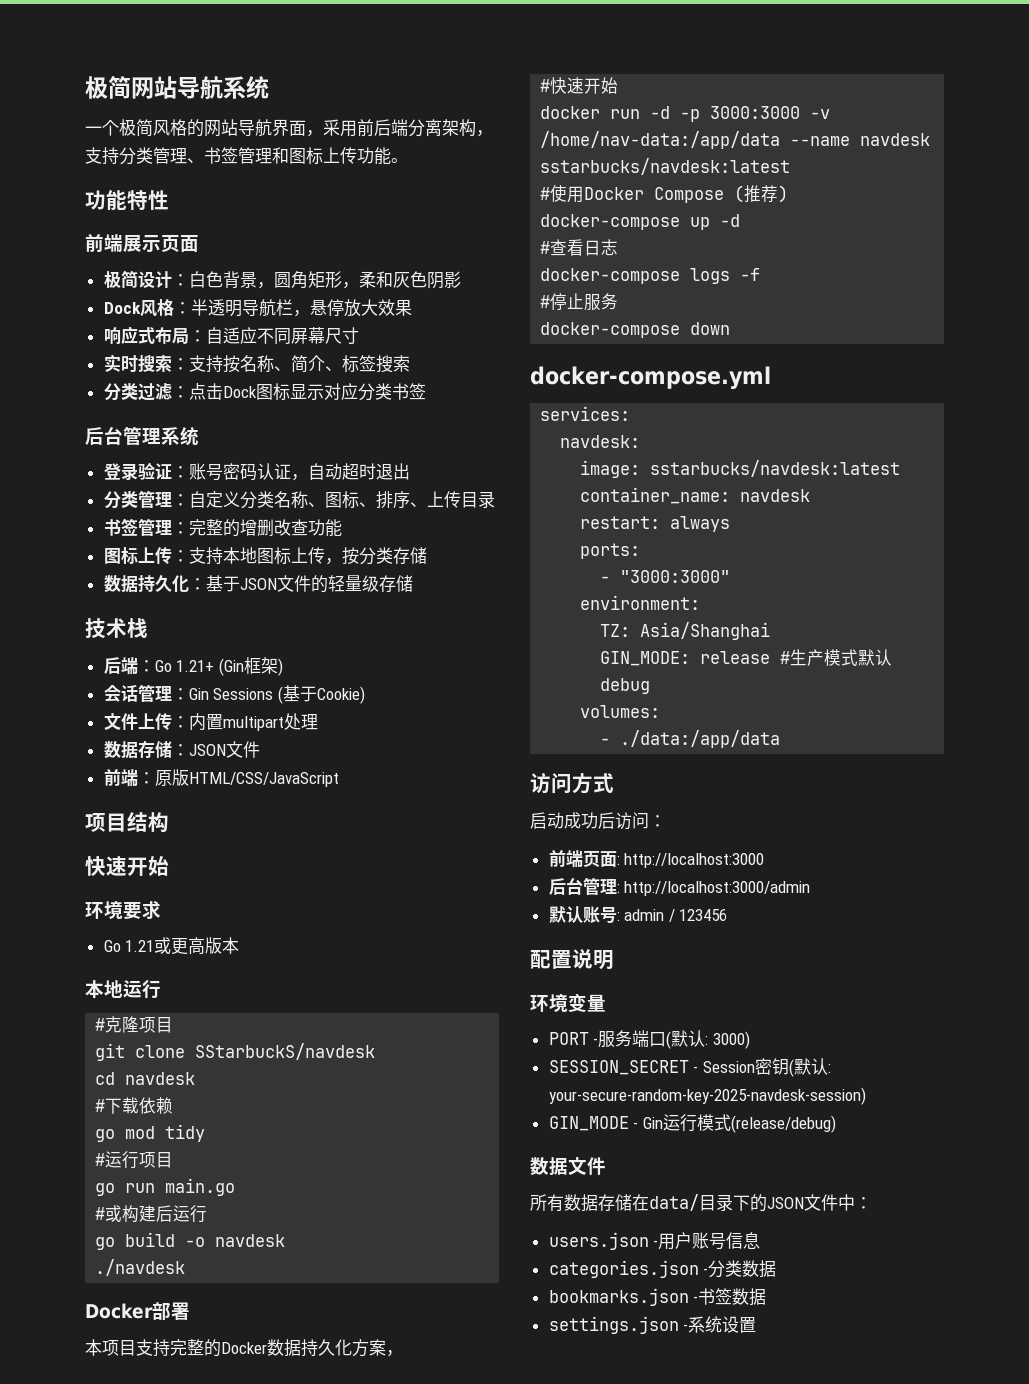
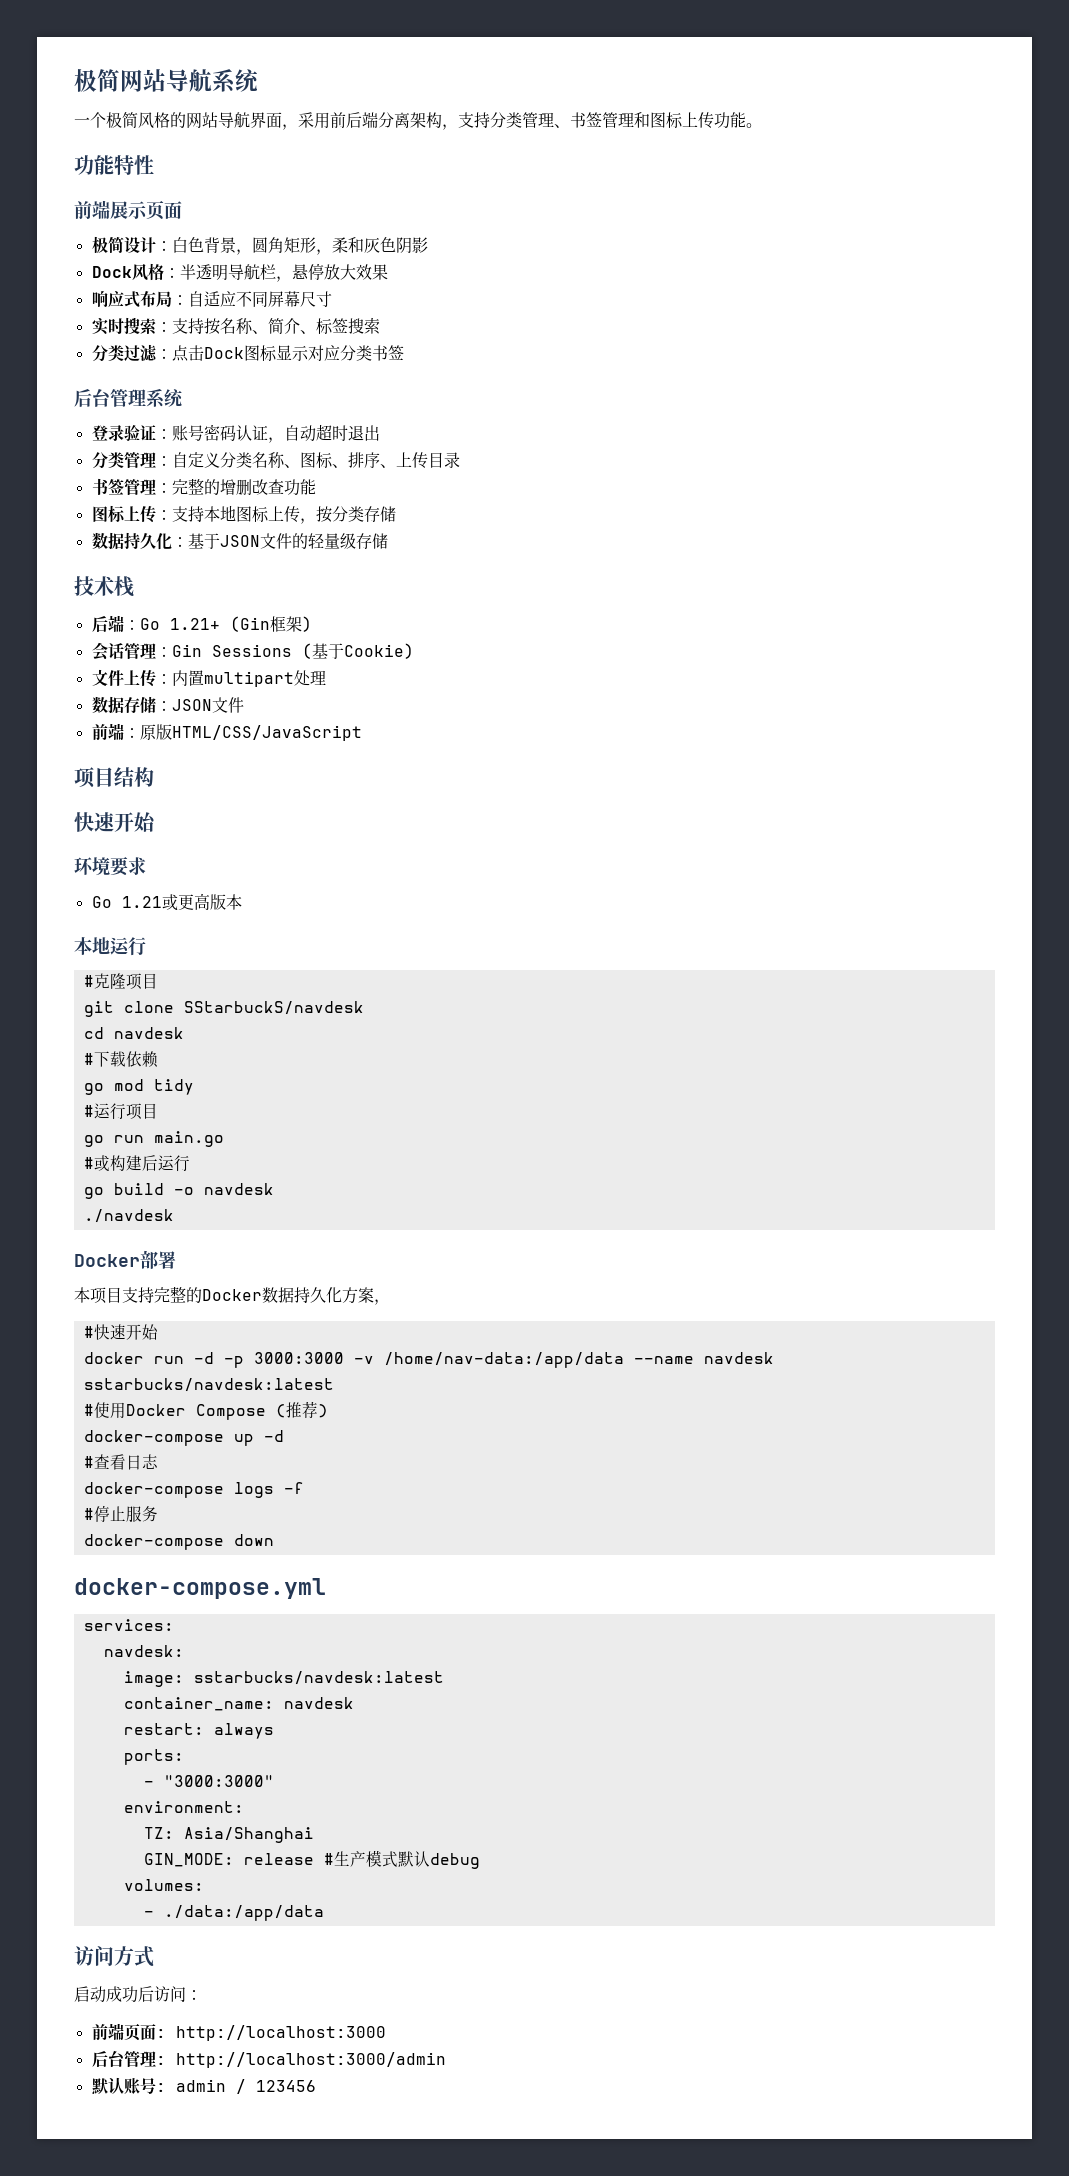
- 配置说明
- 环境变量
- PORT -服务端口(默认: 3000)
- SESSION_SECRET - Session密钥(默认: your-secure-random-key-2025-navdesk-session)
- GIN_MODE - Gin运行模式(release/debug)
- 数据文件
- 所有数据存储在data/目录下的JSON文件中：
- users.json -用户账号信息
- categories.json -分类数据
- bookmarks.json -书签数据
- settings.json -系统设置

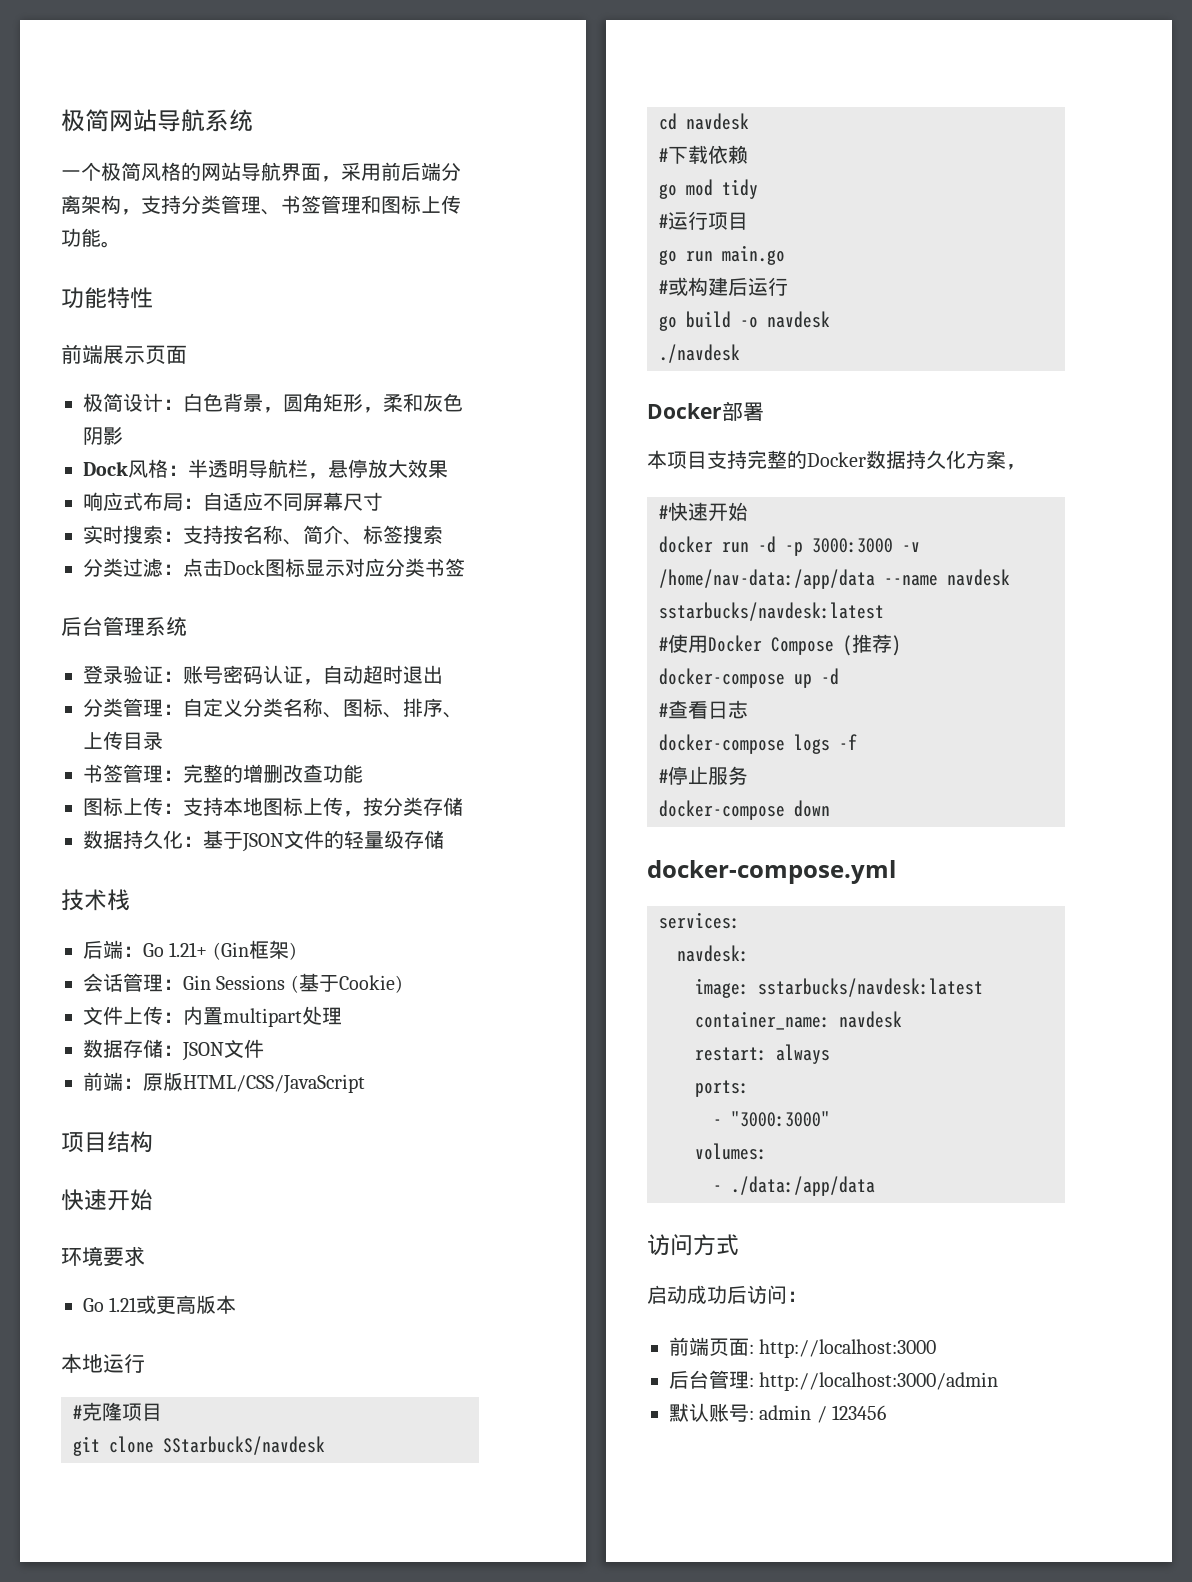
- environment:
- TZ: Asia/Shanghai
- GIN_MODE: release #生产模式默认debug

